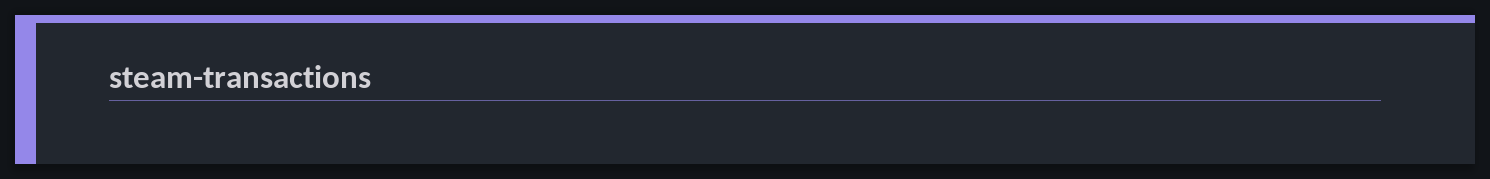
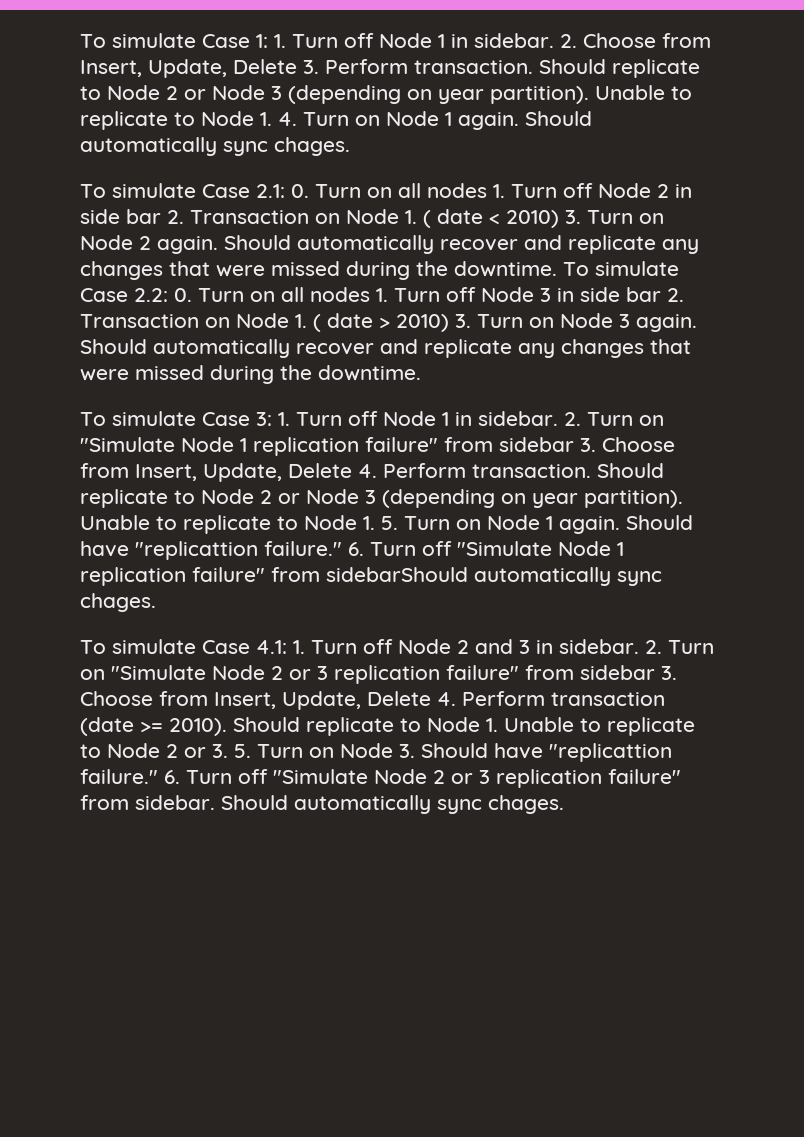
- steam-transactions
+ To simulate Case 1: 1. Turn off Node 1 in sidebar. 2. Choose from Insert, Update, Delete 3. Perform transaction. Should replicate to Node 2 or Node 3 (depending on year partition). Unable to replicate to Node 1. 4. Turn on Node 1 again. Should automatically sync chages.
+ To simulate Case 2.1: 0. Turn on all nodes 1. Turn off Node 2 in side bar 2. Transaction on Node 1. ( date < 2010) 3. Turn on Node 2 again. Should automatically recover and replicate any changes that were missed during the downtime. To simulate Case 2.2: 0. Turn on all nodes 1. Turn off Node 3 in side bar 2. Transaction on Node 1. ( date > 2010) 3. Turn on Node 3 again. Should automatically recover and replicate any changes that were missed during the downtime.
+ To simulate Case 3: 1. Turn off Node 1 in sidebar. 2. Turn on "Simulate Node 1 replication failure" from sidebar 3. Choose from Insert, Update, Delete 4. Perform transaction. Should replicate to Node 2 or Node 3 (depending on year partition). Unable to replicate to Node 1. 5. Turn on Node 1 again. Should have "replicattion failure." 6. Turn off "Simulate Node 1 replication failure" from sidebarShould automatically sync chages.
+ To simulate Case 4.1: 1. Turn off Node 2 and 3 in sidebar. 2. Turn on "Simulate Node 2 or 3 replication failure" from sidebar 3. Choose from Insert, Update, Delete 4. Perform transaction (date >= 2010). Should replicate to Node 1. Unable to replicate to Node 2 or 3. 5. Turn on Node 3. Should have "replicattion failure." 6. Turn off "Simulate Node 2 or 3 replication failure" from sidebar. Should automatically sync chages.

